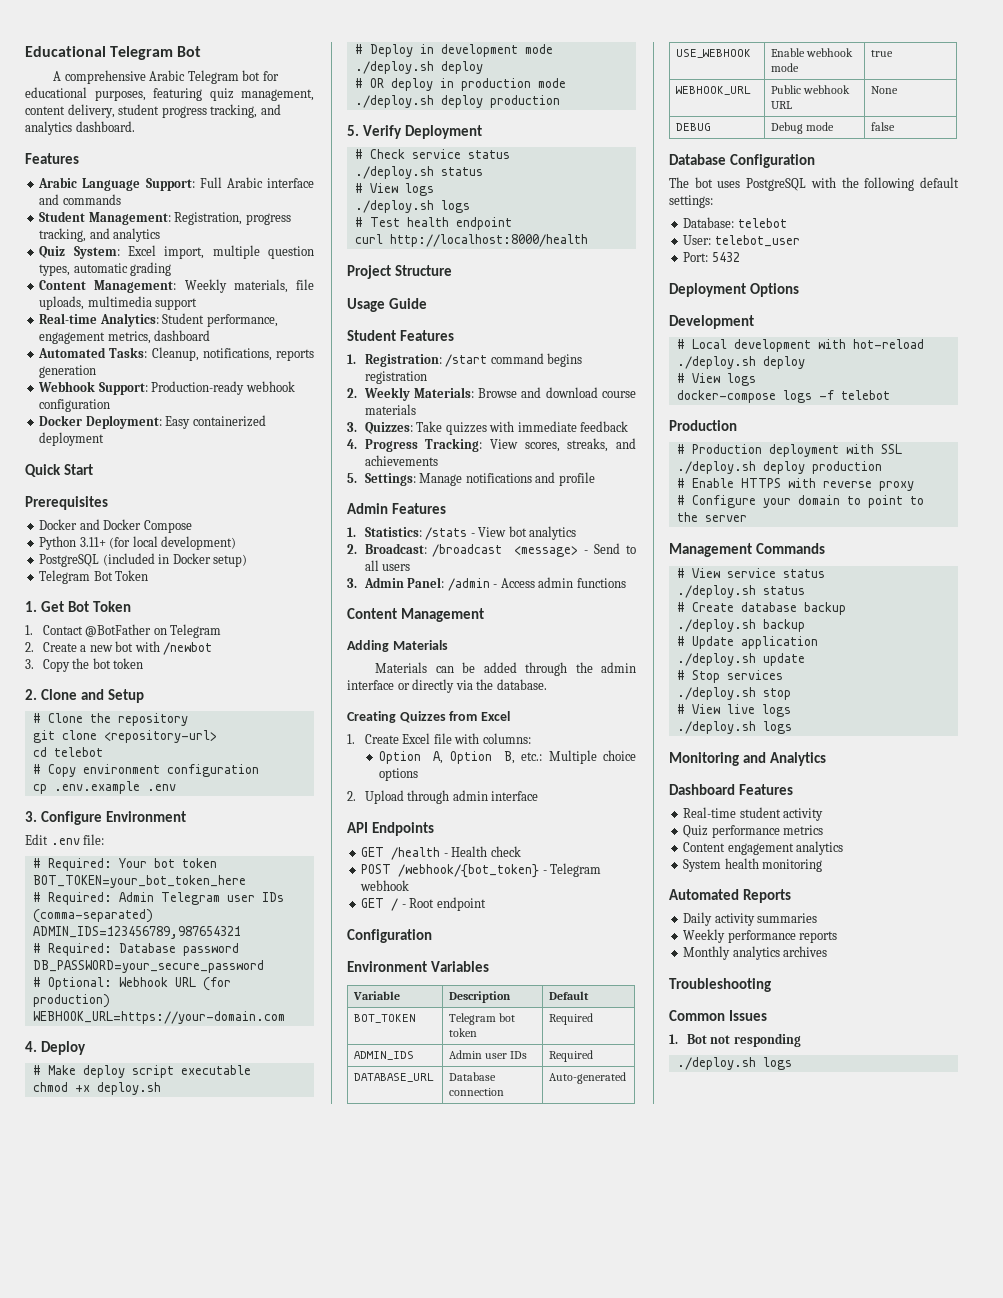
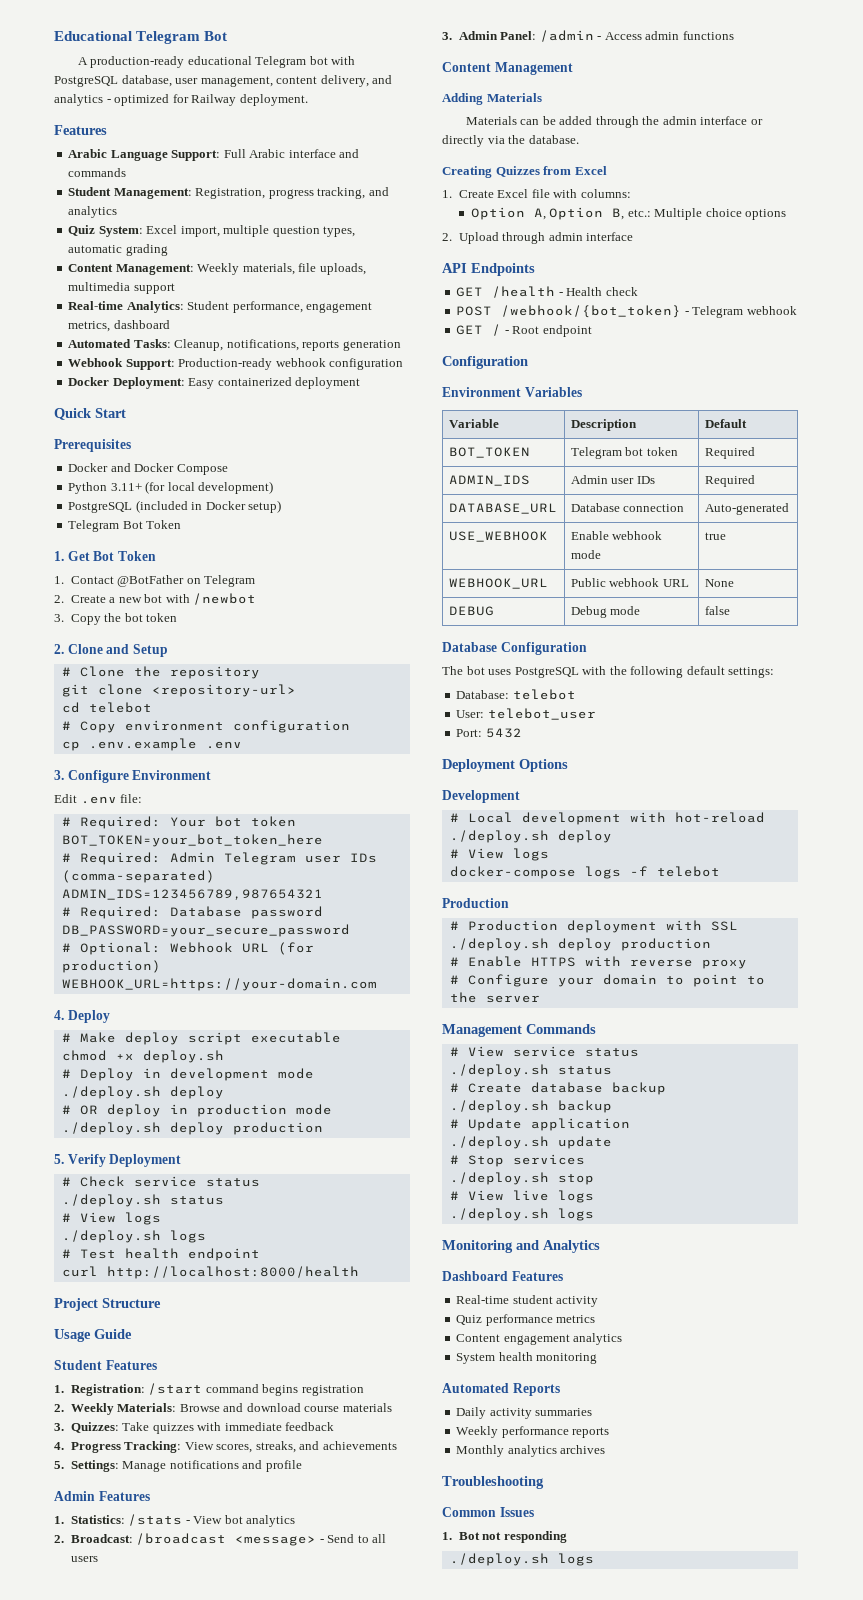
- A comprehensive Arabic Telegram bot for educational purposes, featuring quiz management, content delivery, student progress tracking, and analytics dashboard.
+ A production-ready educational Telegram bot with PostgreSQL database, user management, content delivery, and analytics - optimized for Railway deployment.

